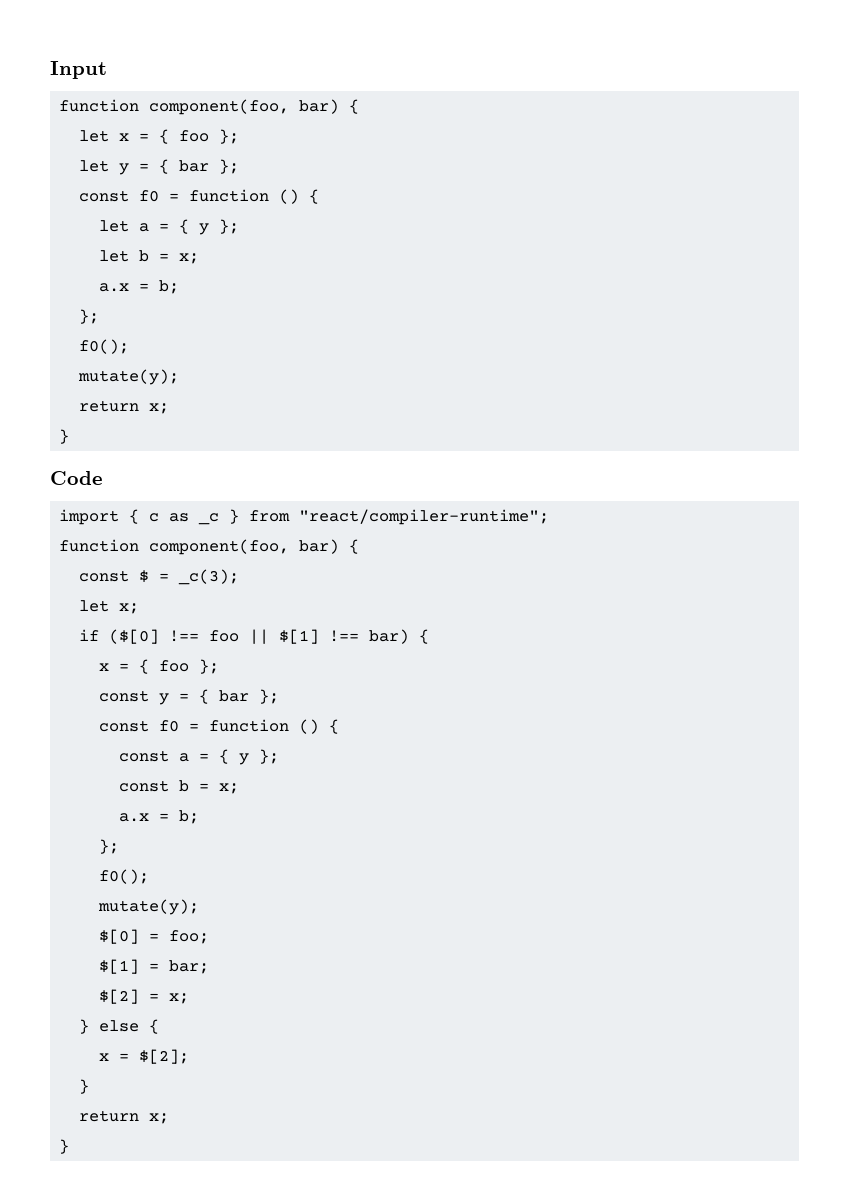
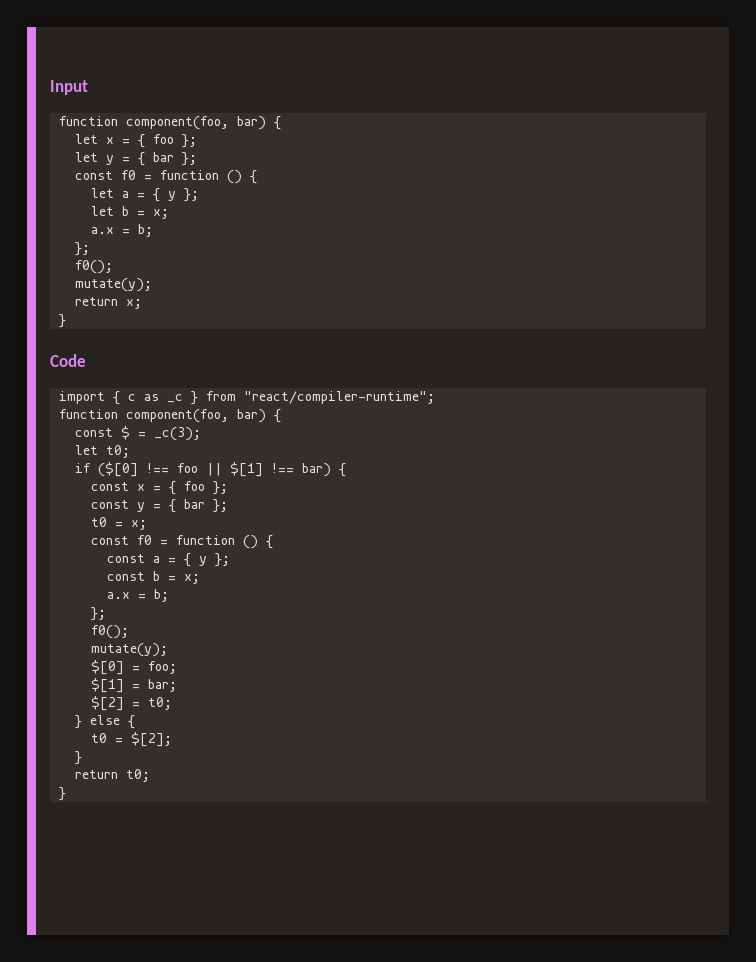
- let x;
+ let t0;
  if ($[0] !== foo || $[1] !== bar) {
- x = { foo };
+ const x = { foo };
+ t0 = x;
- $[2] = x;
+ $[2] = t0;
- x = $[2];
+ t0 = $[2];
  }
- return x;
+ return t0;

